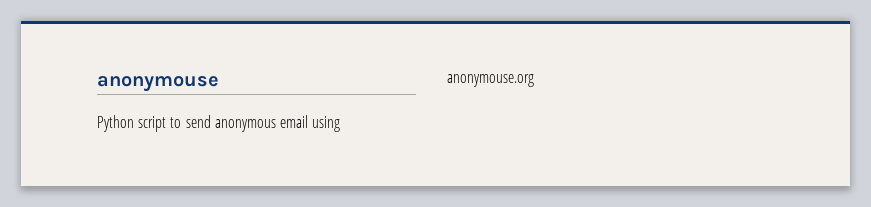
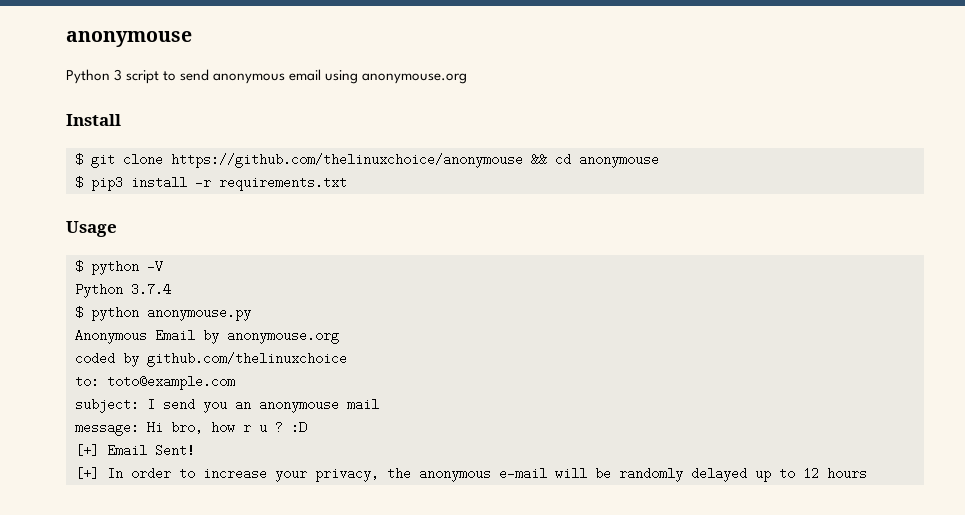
- Python script to send anonymous email using anonymouse.org
+ Python 3 script to send anonymous email using anonymouse.org
+ Install
+ $ git clone https://github.com/thelinuxchoice/anonymouse && cd anonymouse
+ $ pip3 install -r requirements.txt
+ Usage
+ $ python -V
+ Python 3.7.4
+ $ python anonymouse.py
+ Anonymous Email by anonymouse.org
+ coded by github.com/thelinuxchoice
+ to: toto@example.com
+ subject: I send you an anonymouse mail
+ message: Hi bro, how r u ? :D
+ [+] Email Sent!
+ [+] In order to increase your privacy, the anonymous e-mail will be randomly delayed up to 12 hours

